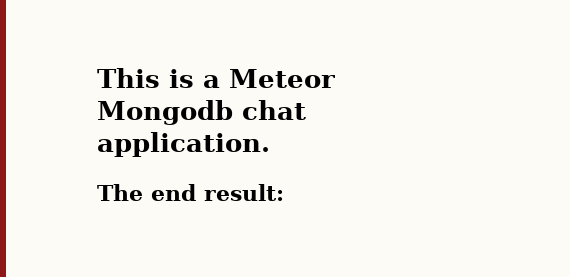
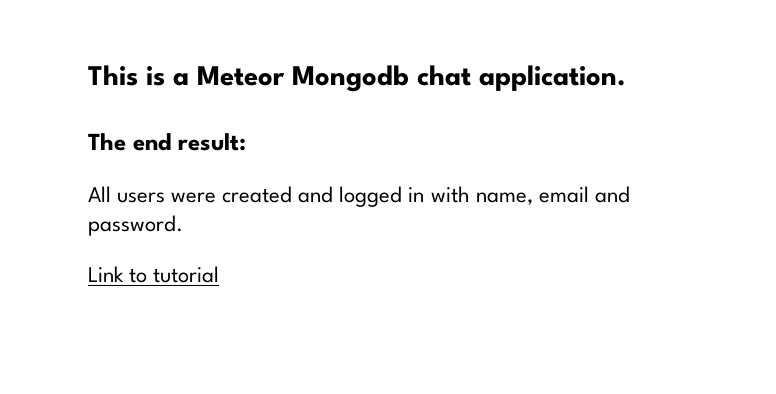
+ All users were created and logged in with name, email and password.
+ Link to tutorial

